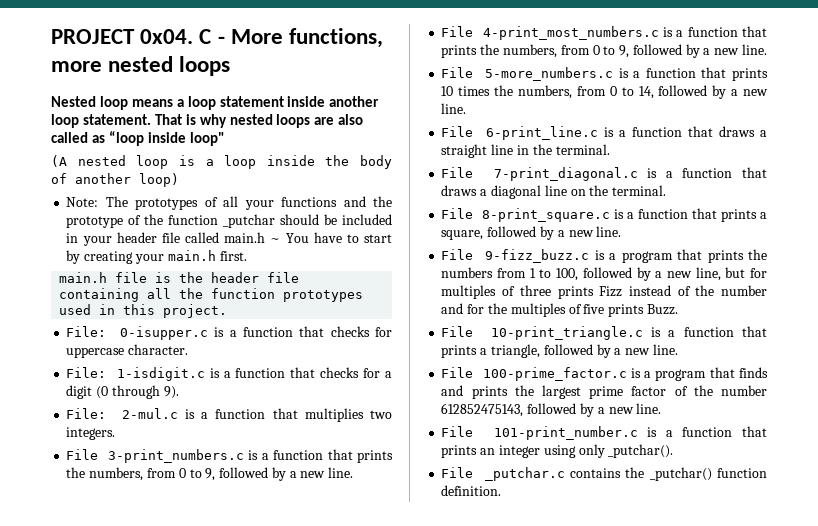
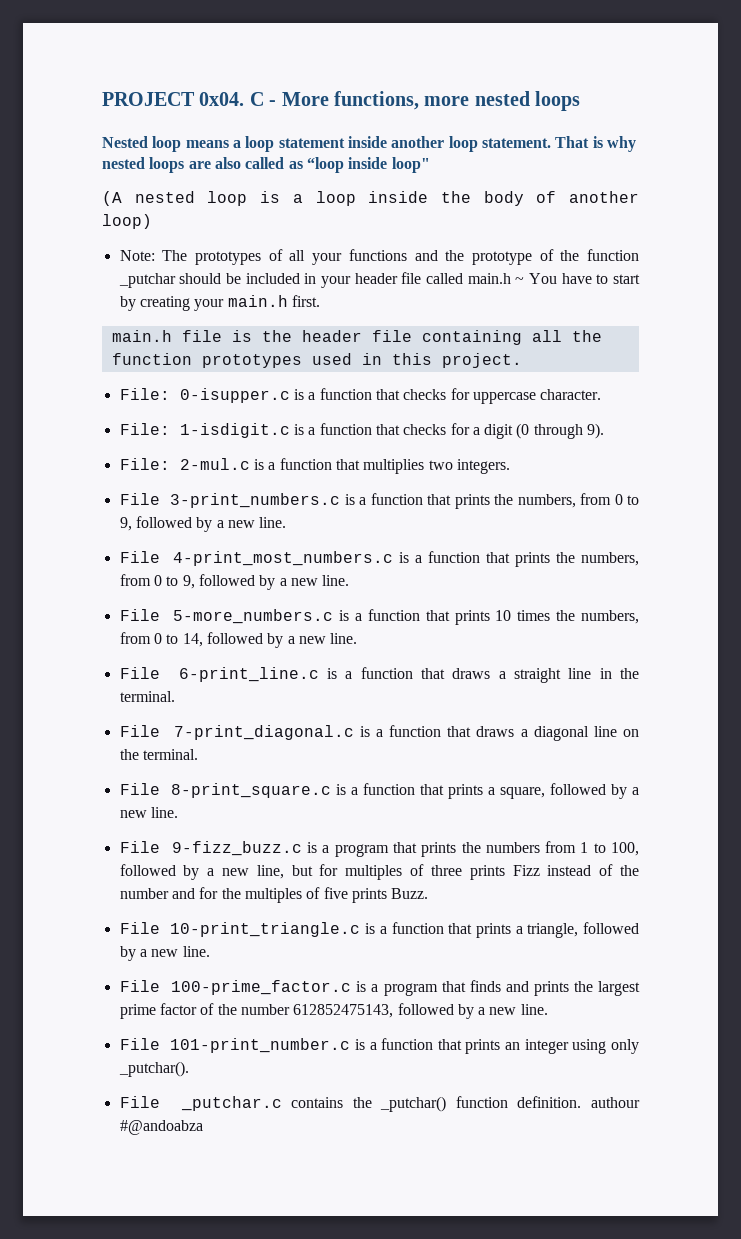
- File _putchar.c contains the _putchar() function definition.
+ File _putchar.c contains the _putchar() function definition. authour #@andoabza

